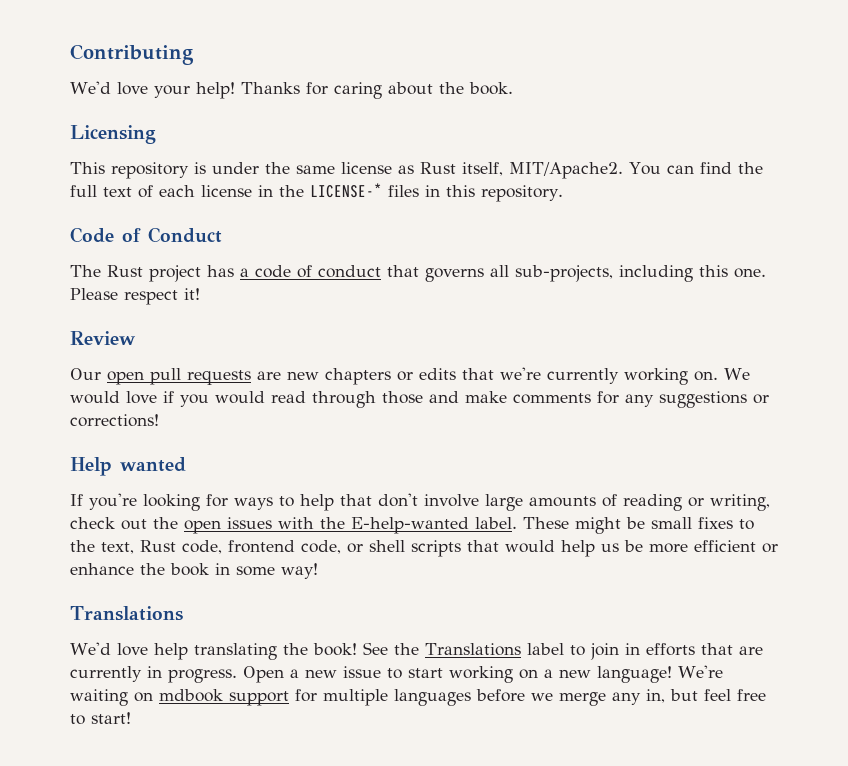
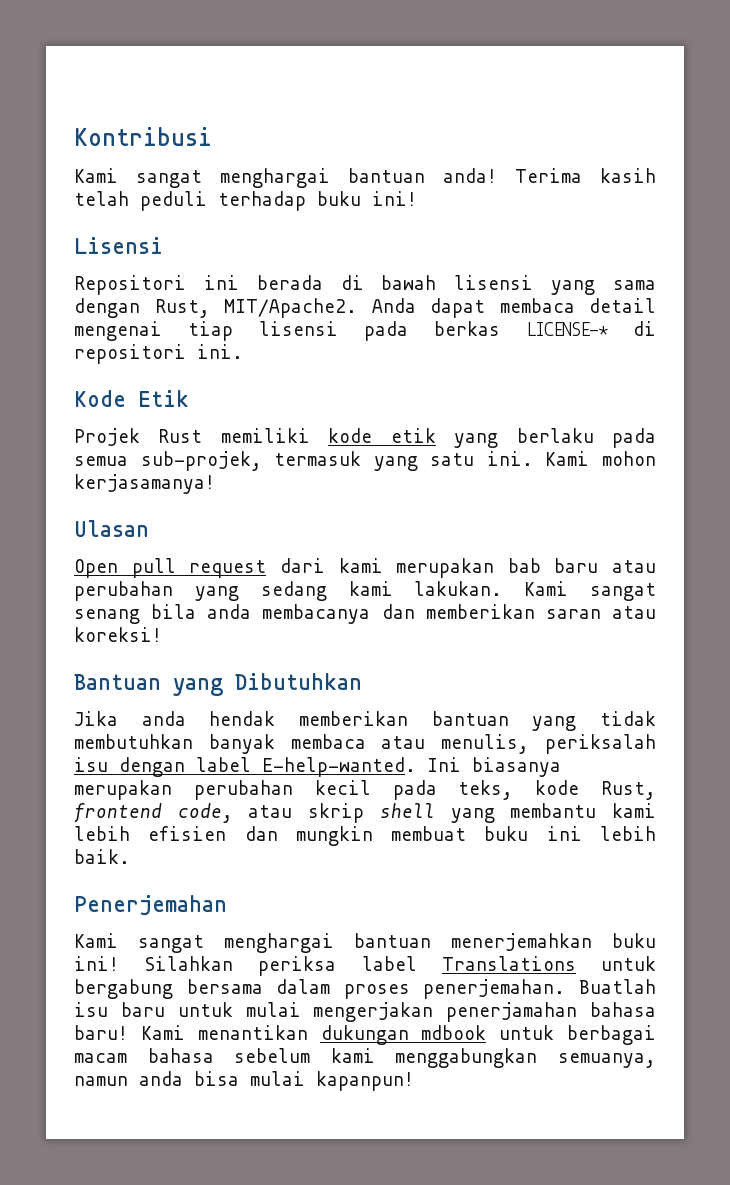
- Contributing
- We'd love your help! Thanks for caring about the book.
- Licensing
- This repository is under the same license as Rust itself, MIT/Apache2. You can find the full text of each license in the LICENSE-* files in this repository.
- Code of Conduct
- The Rust project has a code of conduct that governs all sub-projects, including this one. Please respect it!
- Review
- Our open pull requests are new chapters or edits that we're currently working on. We would love if you would read through those and make comments for any suggestions or corrections!
- Help wanted
- If you're looking for ways to help that don't involve large amounts of reading or writing, check out the open issues with the E-help-wanted label. These might be small fixes to the text, Rust code, frontend code, or shell scripts that would help us be more efficient or enhance the book in some way!
- Translations
- We'd love help translating the book! See the Translations label to join in efforts that are currently in progress. Open a new issue to start working on a new language! We're waiting on mdbook support for multiple languages before we merge any in, but feel free to start!
+ Kontribusi
+ Kami sangat menghargai bantuan anda! Terima kasih telah peduli terhadap buku ini!
+ Lisensi
+ Repositori ini berada di bawah lisensi yang sama dengan Rust, MIT/Apache2. Anda dapat membaca detail mengenai tiap lisensi pada berkas LICENSE-* di repositori ini.
+ Kode Etik
+ Projek Rust memiliki kode etik yang berlaku pada semua sub-projek, termasuk yang satu ini. Kami mohon kerjasamanya!
+ Ulasan
+ Open pull request dari kami merupakan bab baru atau perubahan yang sedang kami lakukan. Kami sangat senang bila anda membacanya dan memberikan saran atau koreksi!
+ Bantuan yang Dibutuhkan
+ Jika anda hendak memberikan bantuan yang tidak membutuhkan banyak membaca atau menulis, periksalah isu dengan label E-help-wanted. Ini biasanya merupakan perubahan kecil pada teks, kode Rust, frontend code, atau skrip shell yang membantu kami lebih efisien dan mungkin membuat buku ini lebih baik.
+ Penerjemahan
+ Kami sangat menghargai bantuan menerjemahkan buku ini! Silahkan periksa label Translations untuk bergabung bersama dalam proses penerjemahan. Buatlah isu baru untuk mulai mengerjakan penerjamahan bahasa baru! Kami menantikan dukungan mdbook untuk berbagai macam bahasa sebelum kami menggabungkan semuanya, namun anda bisa mulai kapanpun!

